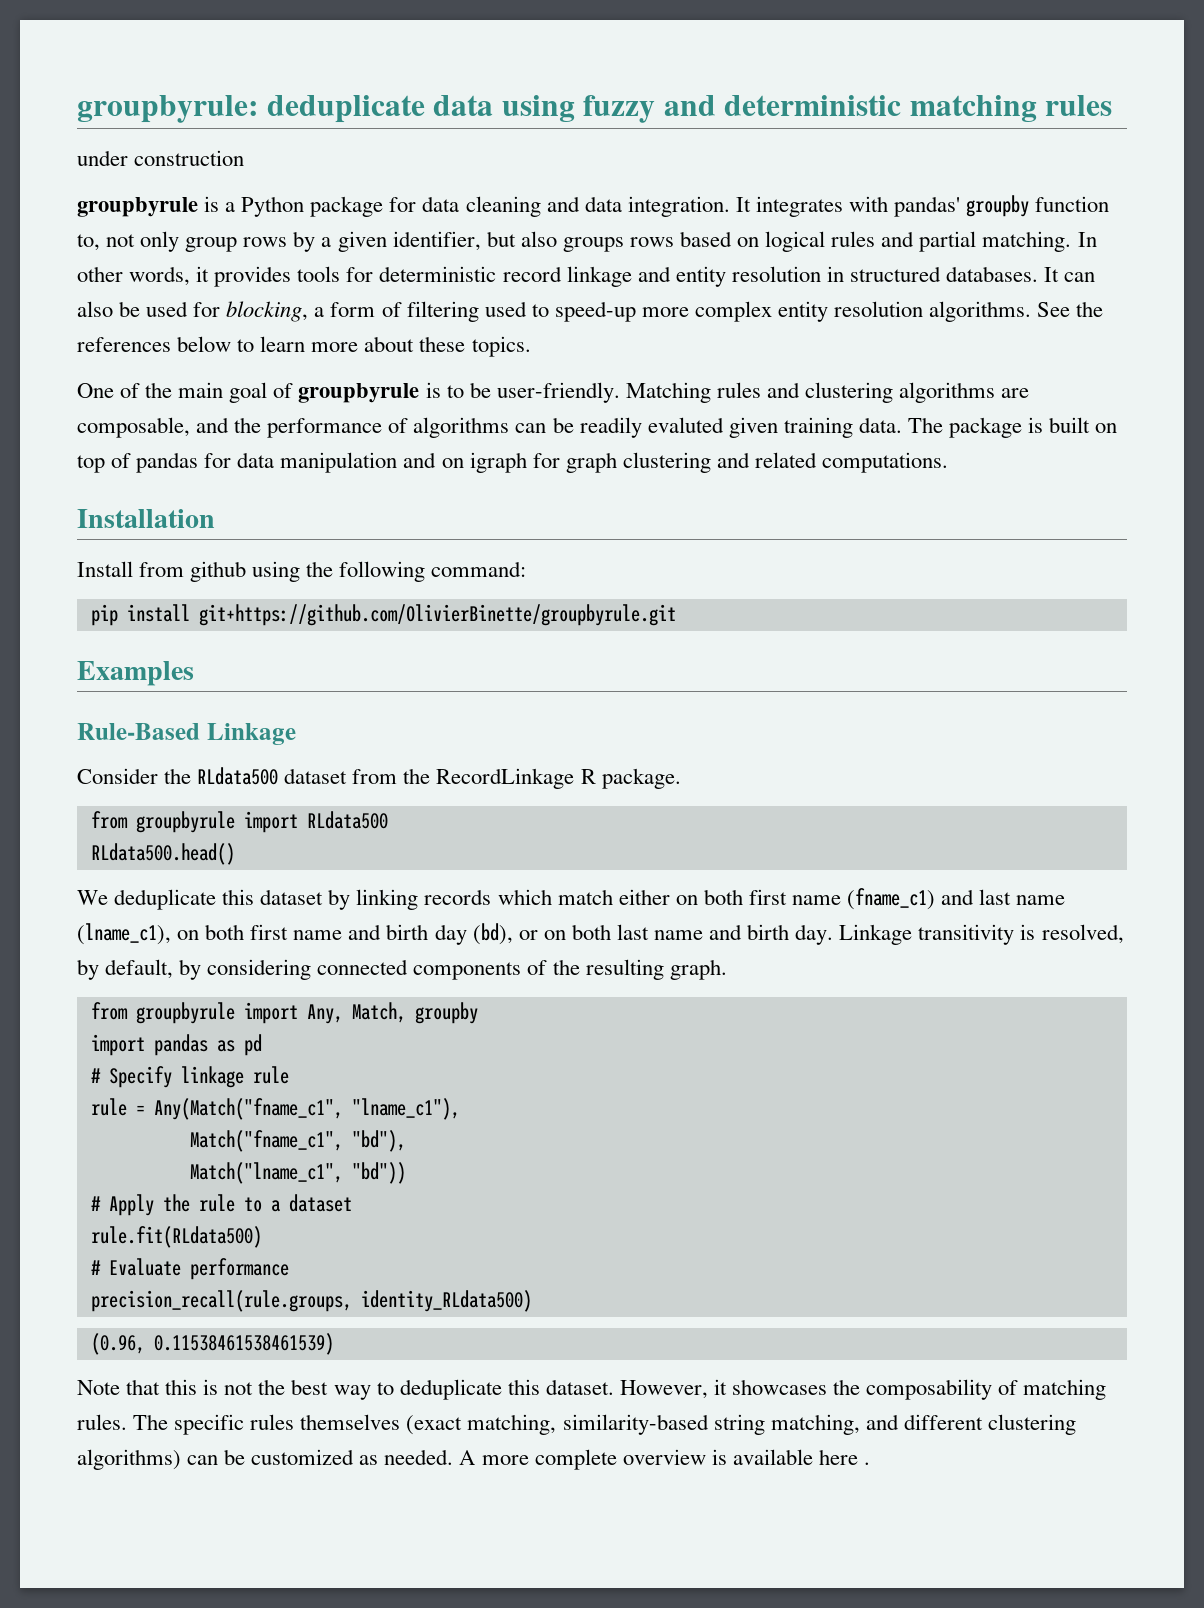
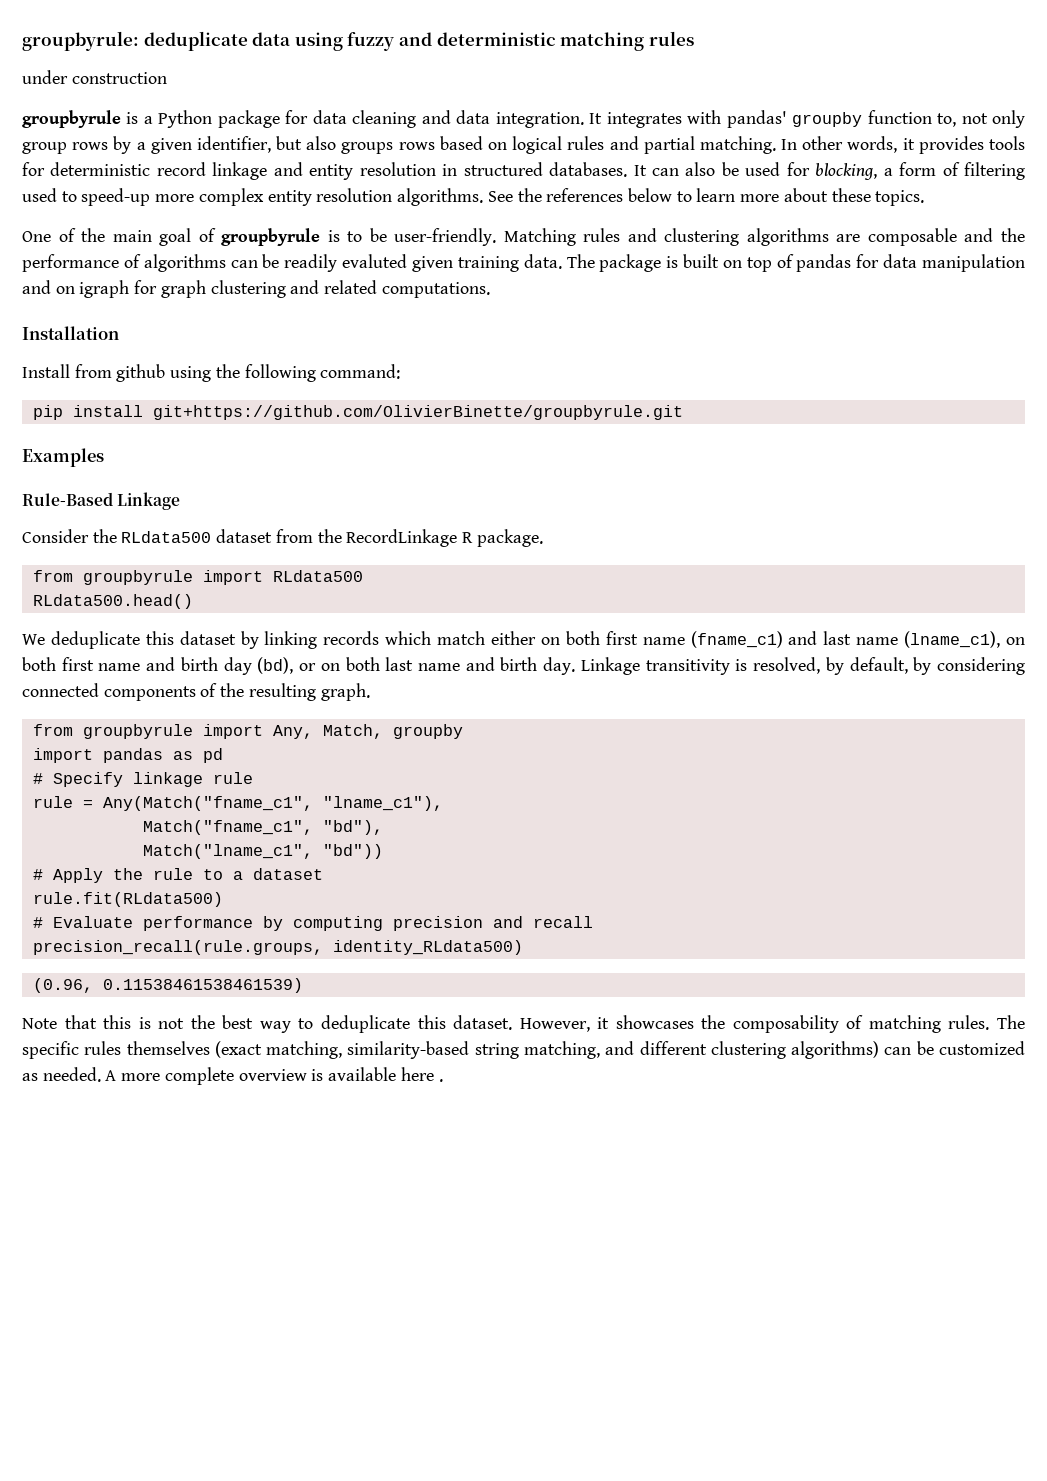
- Matching rules and clustering algorithms are composable, and the performance of algorithms can be readily evaluted given training data.
+ Matching rules and clustering algorithms are composable and the performance of algorithms can be readily evaluted given training data.
- # Evaluate performance
+ # Evaluate performance by computing precision and recall

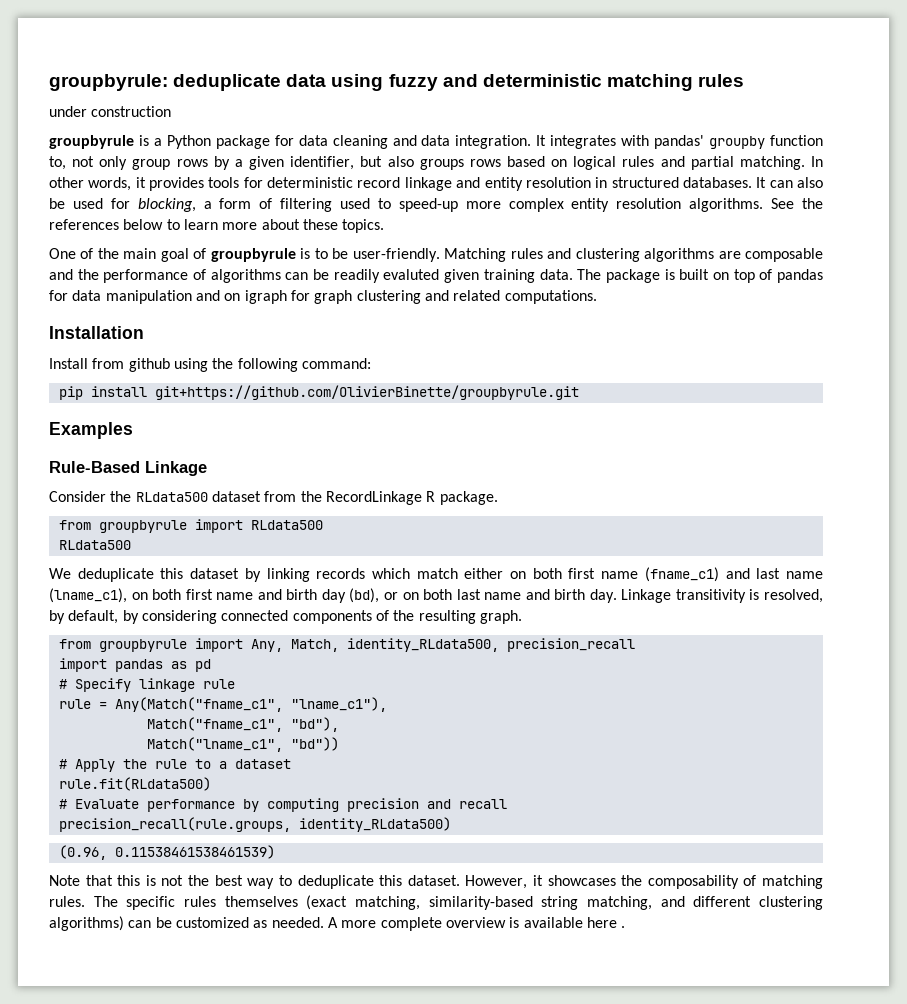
  from groupbyrule import RLdata500
- RLdata500.head()
+ RLdata500
- from groupbyrule import Any, Match, groupby
+ from groupbyrule import Any, Match, identity_RLdata500, precision_recall

